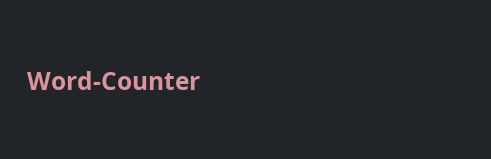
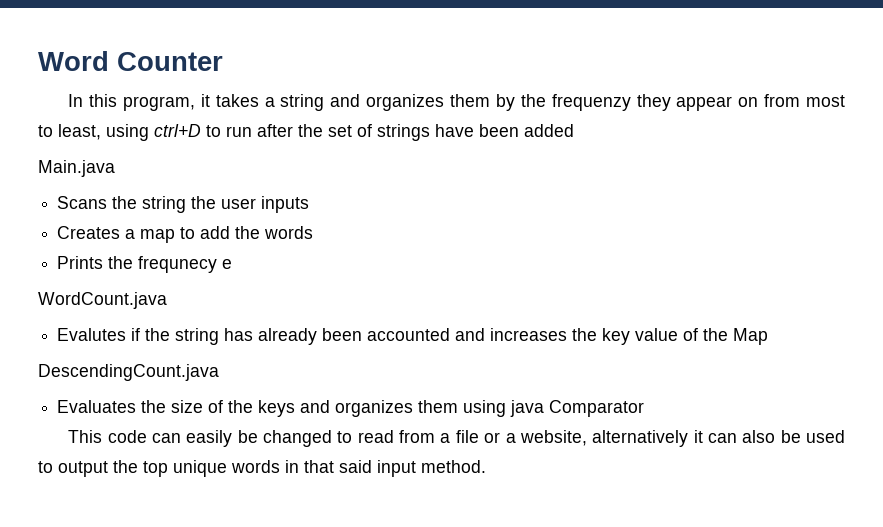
- Word-Counter
+ Word Counter
+ In this program, it takes a string and organizes them by the frequenzy they appear on from most to least, using ctrl+D to run after the set of strings have been added
+ Main.java
+ Scans the string the user inputs
+ Creates a map to add the words
+ Prints the frequnecy e
+ WordCount.java
+ Evalutes if the string has already been accounted and increases the key value of the Map
+ DescendingCount.java
+ Evaluates the size of the keys and organizes them using java Comparator
+ This code can easily be changed to read from a file or a website, alternatively it can also be used to output the top unique words in that said input method.

